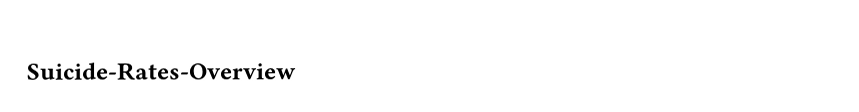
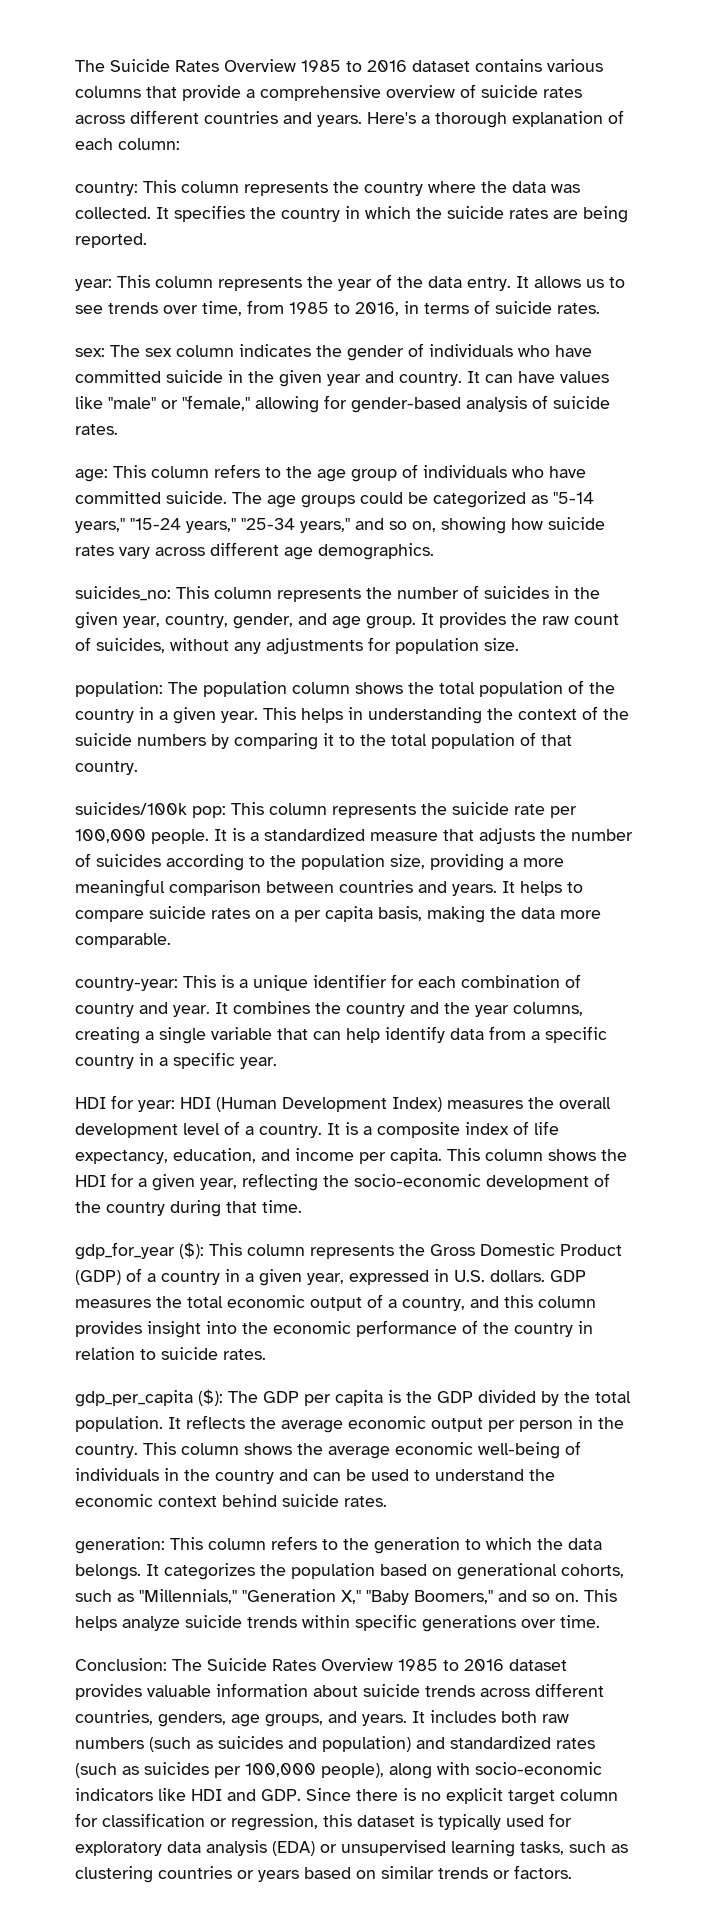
- Suicide-Rates-Overview
+ The Suicide Rates Overview 1985 to 2016 dataset contains various columns that provide a comprehensive overview of suicide rates across different countries and years. Here's a thorough explanation of each column:
+ country: This column represents the country where the data was collected. It specifies the country in which the suicide rates are being reported.
+ year: This column represents the year of the data entry. It allows us to see trends over time, from 1985 to 2016, in terms of suicide rates.
+ sex: The sex column indicates the gender of individuals who have committed suicide in the given year and country. It can have values like "male" or "female," allowing for gender-based analysis of suicide rates.
+ age: This column refers to the age group of individuals who have committed suicide. The age groups could be categorized as "5-14 years," "15-24 years," "25-34 years," and so on, showing how suicide rates vary across different age demographics.
+ suicides_no: This column represents the number of suicides in the given year, country, gender, and age group. It provides the raw count of suicides, without any adjustments for population size.
+ population: The population column shows the total population of the country in a given year. This helps in understanding the context of the suicide numbers by comparing it to the total population of that country.
+ suicides/100k pop: This column represents the suicide rate per 100,000 people. It is a standardized measure that adjusts the number of suicides according to the population size, providing a more meaningful comparison between countries and years. It helps to compare suicide rates on a per capita basis, making the data more comparable.
+ country-year: This is a unique identifier for each combination of country and year. It combines the country and the year columns, creating a single variable that can help identify data from a specific country in a specific year.
+ HDI for year: HDI (Human Development Index) measures the overall development level of a country. It is a composite index of life expectancy, education, and income per capita. This column shows the HDI for a given year, reflecting the socio-economic development of the country during that time.
+ gdp_for_year ($): This column represents the Gross Domestic Product (GDP) of a country in a given year, expressed in U.S. dollars. GDP measures the total economic output of a country, and this column provides insight into the economic performance of the country in relation to suicide rates.
+ gdp_per_capita ($): The GDP per capita is the GDP divided by the total population. It reflects the average economic output per person in the country. This column shows the average economic well-being of individuals in the country and can be used to understand the economic context behind suicide rates.
+ generation: This column refers to the generation to which the data belongs. It categorizes the population based on generational cohorts, such as "Millennials," "Generation X," "Baby Boomers," and so on. This helps analyze suicide trends within specific generations over time.
+ Conclusion: The Suicide Rates Overview 1985 to 2016 dataset provides valuable information about suicide trends across different countries, genders, age groups, and years. It includes both raw numbers (such as suicides and population) and standardized rates (such as suicides per 100,000 people), along with socio-economic indicators like HDI and GDP. Since there is no explicit target column for classification or regression, this dataset is typically used for exploratory data analysis (EDA) or unsupervised learning tasks, such as clustering countries or years based on similar trends or factors.

